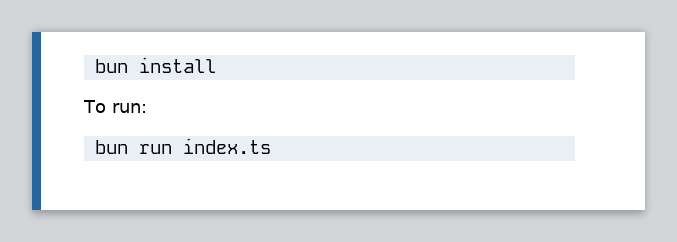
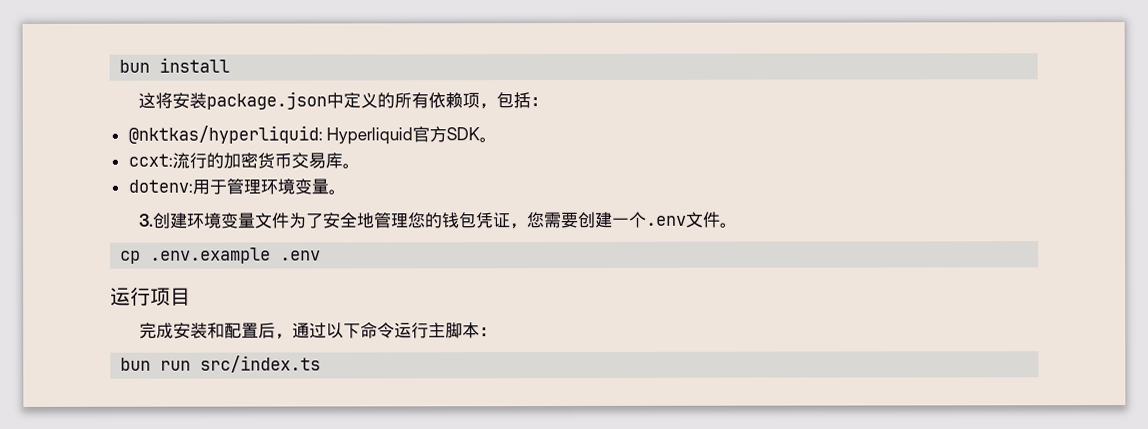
- To run:
+ 这将安装package.json中定义的所有依赖项，包括：
+ @nktkas/hyperliquid: Hyperliquid官方SDK。
+ ccxt:流行的加密货币交易库。
+ dotenv:用于管理环境变量。
+ 3.创建环境变量文件为了安全地管理您的钱包凭证，您需要创建一个.env文件。
+ cp .env.example .env
+ 运行项目
+ 完成安装和配置后，通过以下命令运行主脚本：
- bun run index.ts
+ bun run src/index.ts

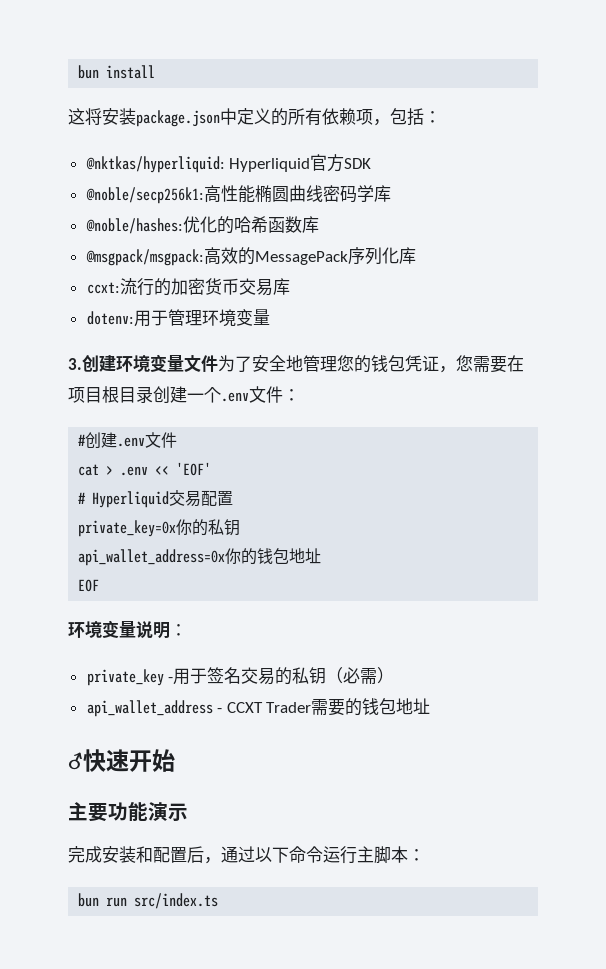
- @nktkas/hyperliquid: Hyperliquid官方SDK。
+ @nktkas/hyperliquid: Hyperliquid官方SDK
+ @noble/secp256k1:高性能椭圆曲线密码学库
+ @noble/hashes:优化的哈希函数库
+ @msgpack/msgpack:高效的MessagePack序列化库
- ccxt:流行的加密货币交易库。
+ ccxt:流行的加密货币交易库
- dotenv:用于管理环境变量。
+ dotenv:用于管理环境变量
- 3.创建环境变量文件为了安全地管理您的钱包凭证，您需要创建一个.env文件。
- cp .env.example .env
- 运行项目
+ 3.创建环境变量文件为了安全地管理您的钱包凭证，您需要在项目根目录创建一个.env文件：
+ #创建.env文件
+ cat > .env << 'EOF'
+ # Hyperliquid交易配置
+ private_key=0x你的私钥
+ api_wallet_address=0x你的钱包地址
+ EOF
+ 环境变量说明：
+ private_key -用于签名交易的私钥（必需）
+ api_wallet_address - CCXT Trader需要的钱包地址
+ ♂快速开始
+ 主要功能演示

